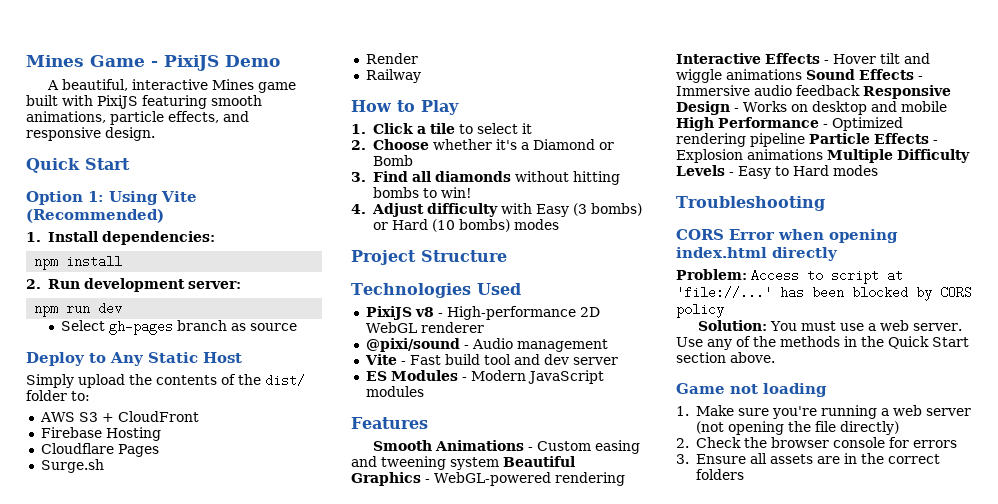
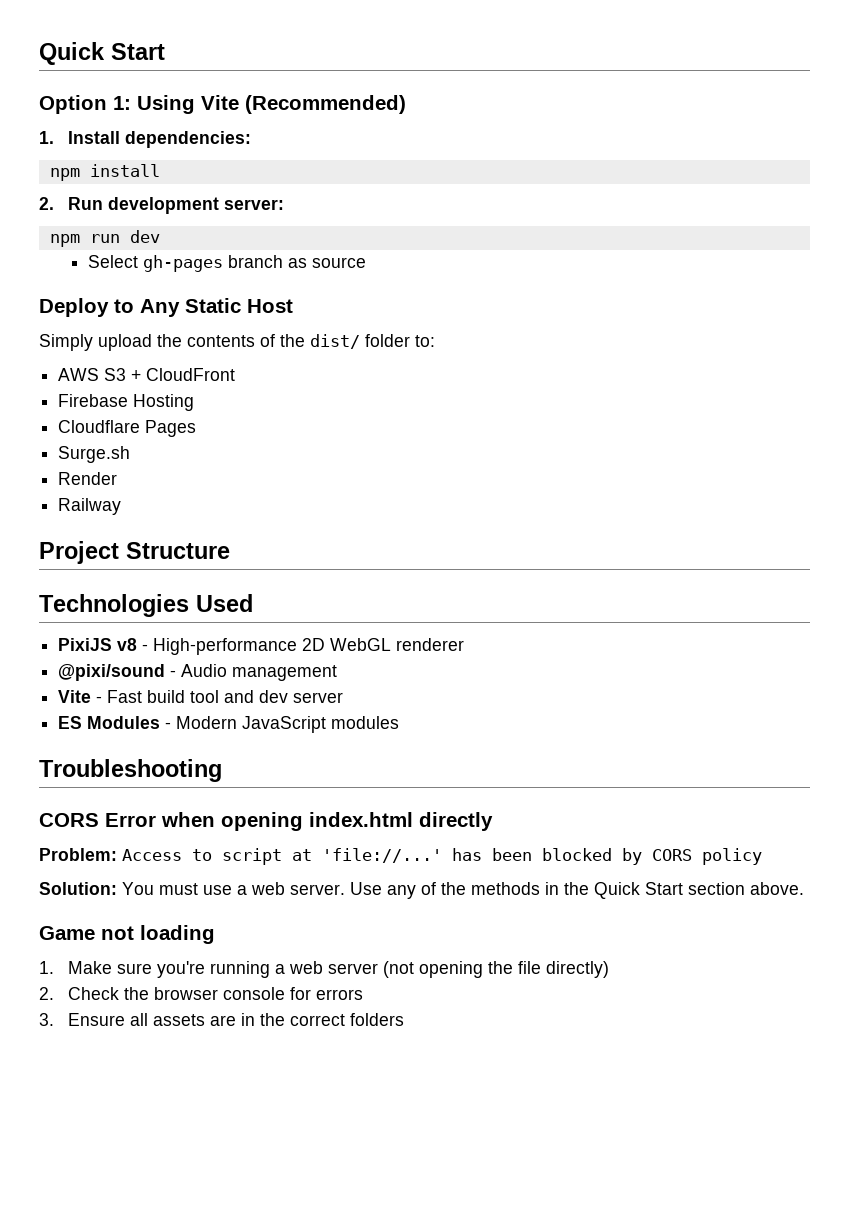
- Mines Game - PixiJS Demo
- A beautiful, interactive Mines game built with PixiJS featuring smooth animations, particle effects, and responsive design.
- How to Play
- 1. Click a tile to select it
- 2. Choose whether it's a Diamond or Bomb
- 3. Find all diamonds without hitting bombs to win!
- 4. Adjust difficulty with Easy (3 bombs) or Hard (10 bombs) modes
- Features
- Smooth Animations - Custom easing and tweening system Beautiful Graphics - WebGL-powered rendering Interactive Effects - Hover tilt and wiggle animations Sound Effects - Immersive audio feedback Responsive Design - Works on desktop and mobile High Performance - Optimized rendering pipeline Particle Effects - Explosion animations Multiple Difficulty Levels - Easy to Hard modes

